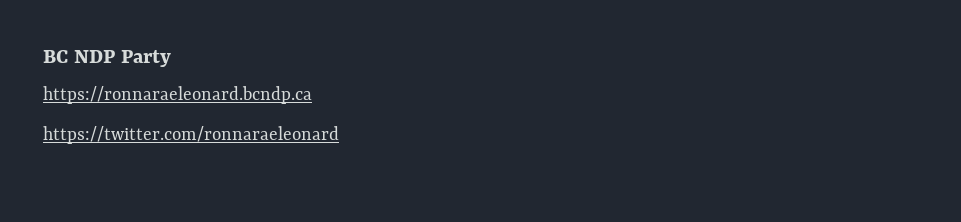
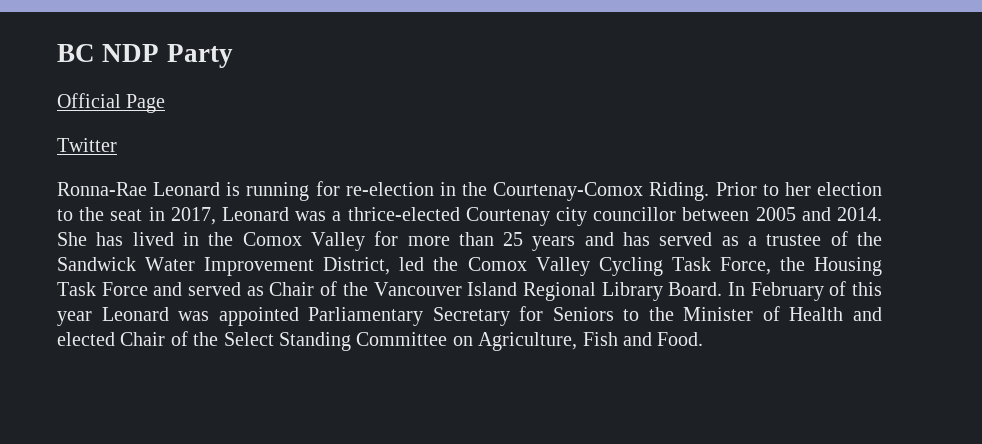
- https://ronnaraeleonard.bcndp.ca
- https://twitter.com/ronnaraeleonard
+ Official Page
+ Twitter
+ Ronna-Rae Leonard is running for re-election in the Courtenay-Comox Riding. Prior to her election to the seat in 2017, Leonard was a thrice-elected Courtenay city councillor between 2005 and 2014. She has lived in the Comox Valley for more than 25 years and has served as a trustee of the Sandwick Water Improvement District, led the Comox Valley Cycling Task Force, the Housing Task Force and served as Chair of the Vancouver Island Regional Library Board. In February of this year Leonard was appointed Parliamentary Secretary for Seniors to the Minister of Health and elected Chair of the Select Standing Committee on Agriculture, Fish and Food.

